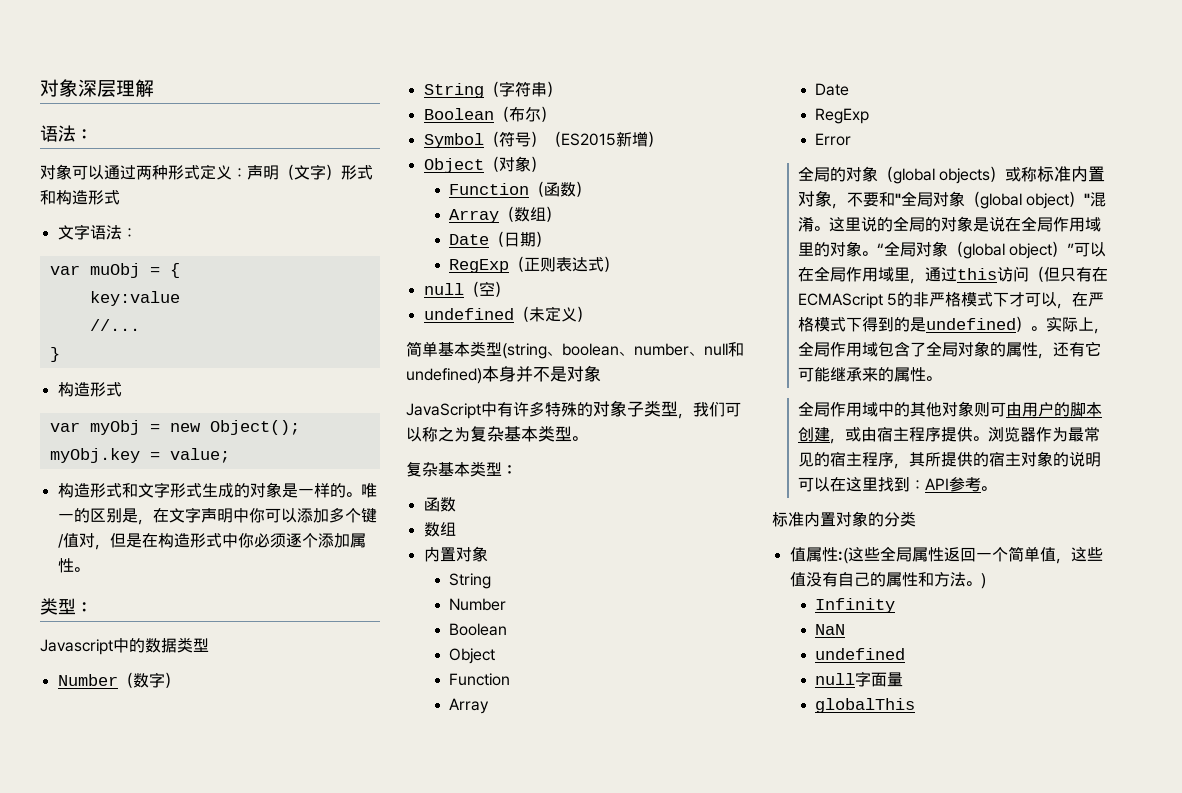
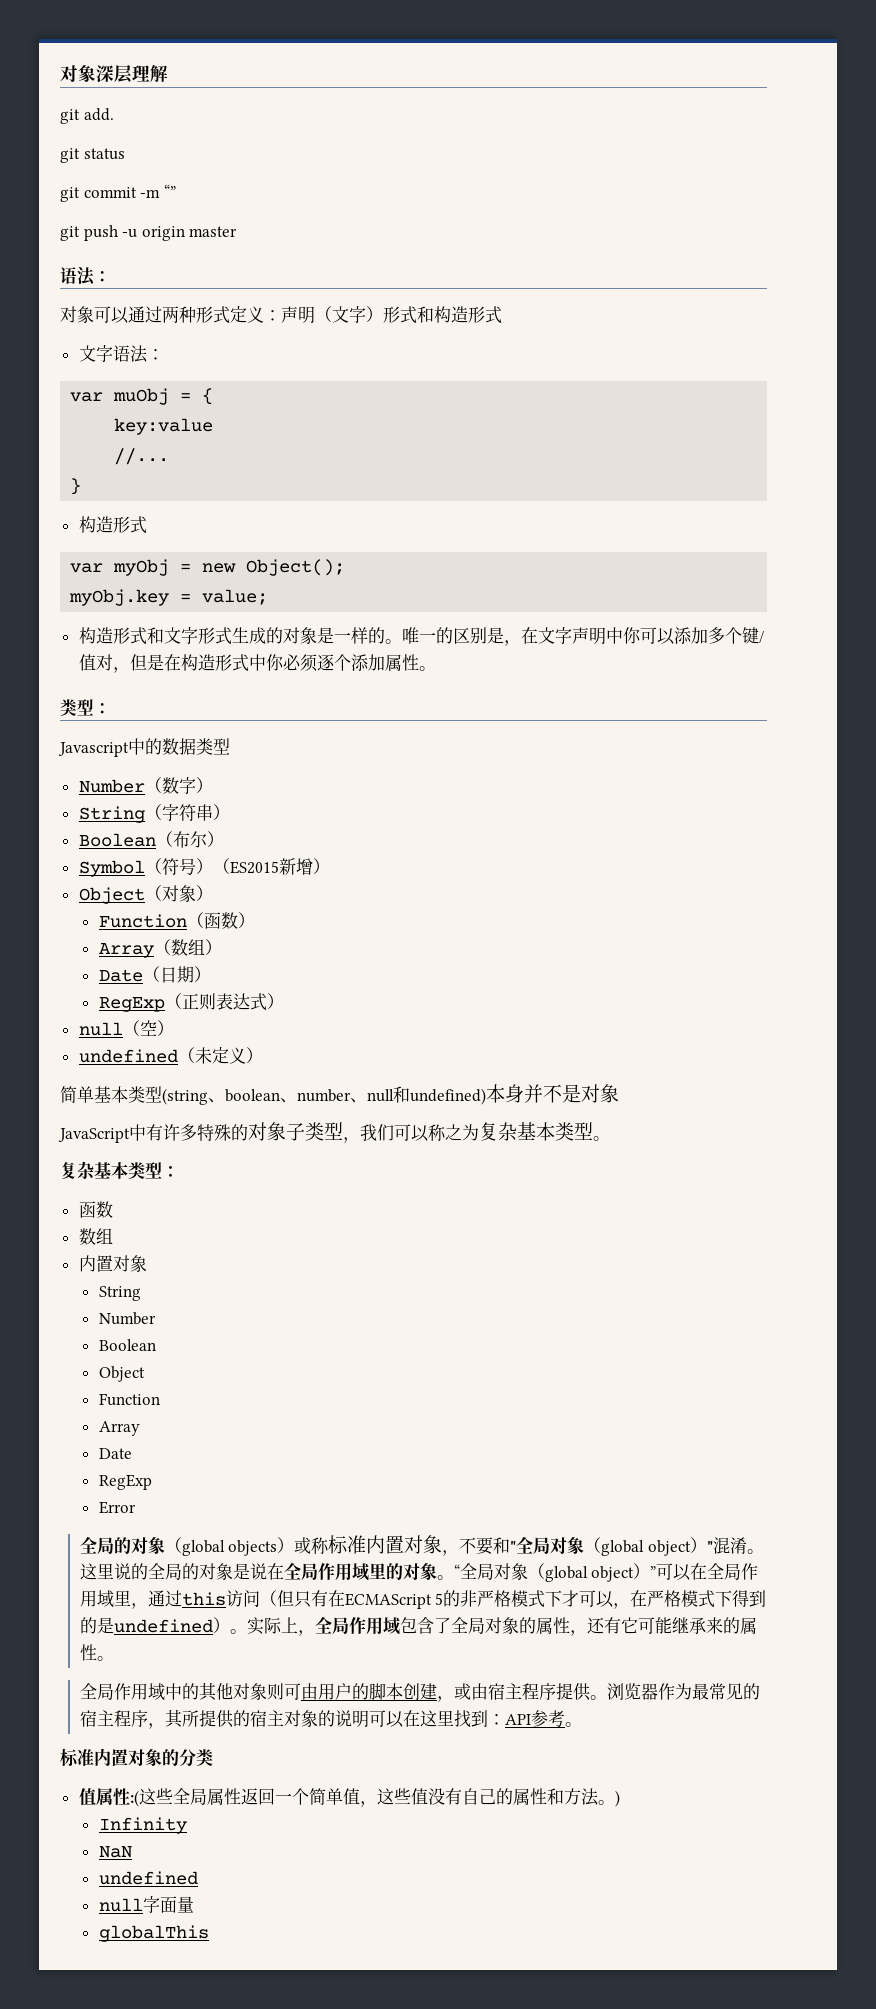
+ git add.
+ git status
+ git commit -m “”
+ git push -u origin master

